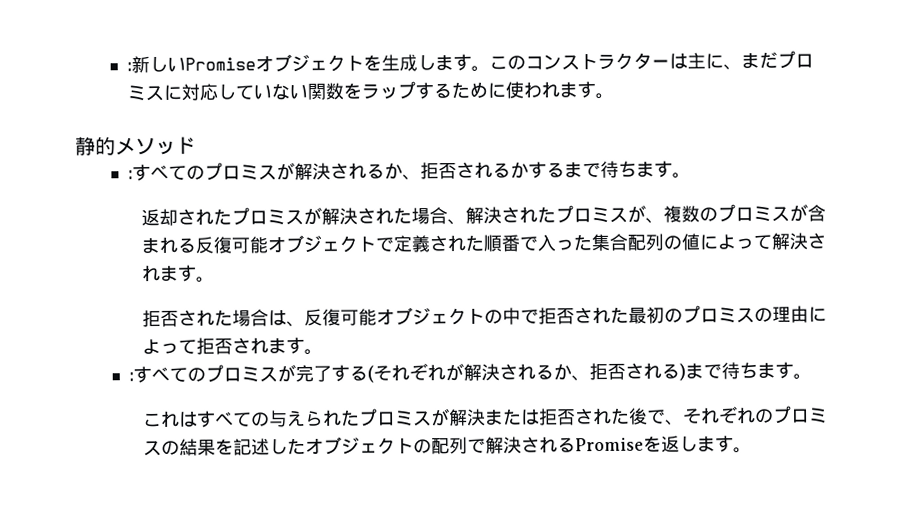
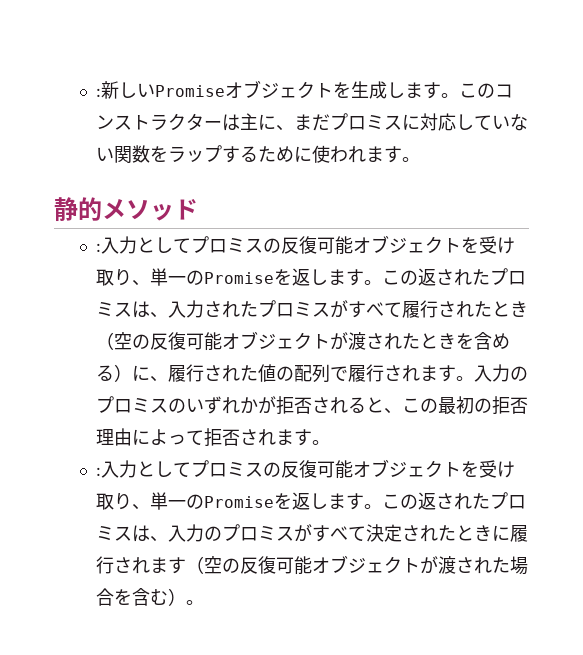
- :すべてのプロミスが解決されるか、拒否されるかするまで待ちます。
- 返却されたプロミスが解決された場合、解決されたプロミスが、複数のプロミスが含まれる反復可能オブジェクトで定義された順番で入った集合配列の値によって解決されます。
- 拒否された場合は、反復可能オブジェクトの中で拒否された最初のプロミスの理由によって拒否されます。
+ :入力としてプロミスの反復可能オブジェクトを受け取り、単一のPromiseを返します。この返されたプロミスは、入力されたプロミスがすべて履行されたとき（空の反復可能オブジェクトが渡されたときを含める）に、履行された値の配列で履行されます。入力のプロミスのいずれかが拒否されると、この最初の拒否理由によって拒否されます。
- :すべてのプロミスが完了する(それぞれが解決されるか、拒否される)まで待ちます。
- これはすべての与えられたプロミスが解決または拒否された後で、それぞれのプロミスの結果を記述したオブジェクトの配列で解決されるPromiseを返します。
+ :入力としてプロミスの反復可能オブジェクトを受け取り、単一のPromiseを返します。この返されたプロミスは、入力のプロミスがすべて決定されたときに履行されます（空の反復可能オブジェクトが渡された場合を含む）。

